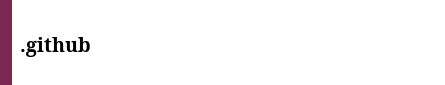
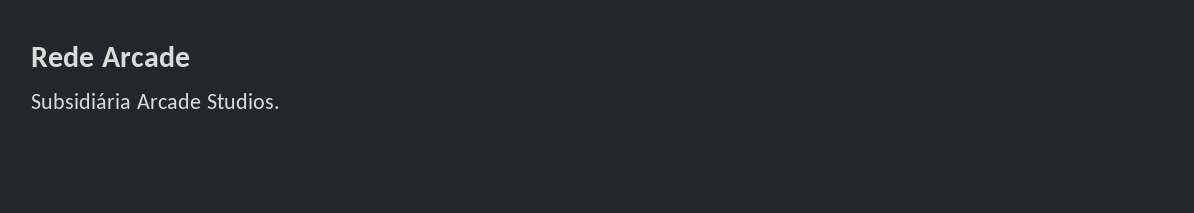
- .github
+ Rede Arcade
+ Subsidiária Arcade Studios.

